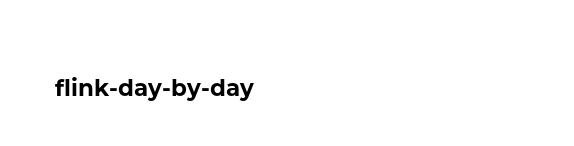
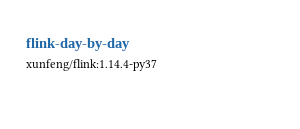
+ xunfeng/flink:1.14.4-py37

